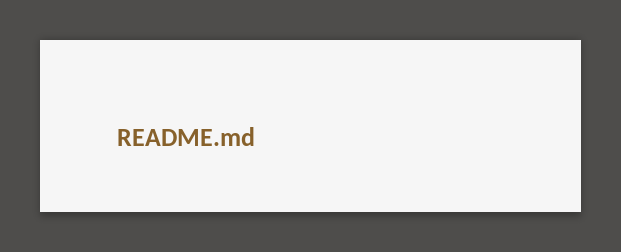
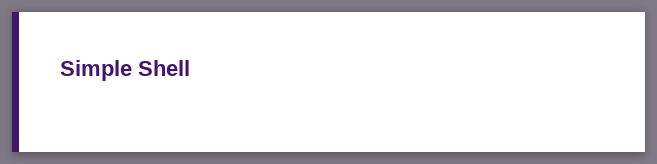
- README.md
+ Simple Shell

